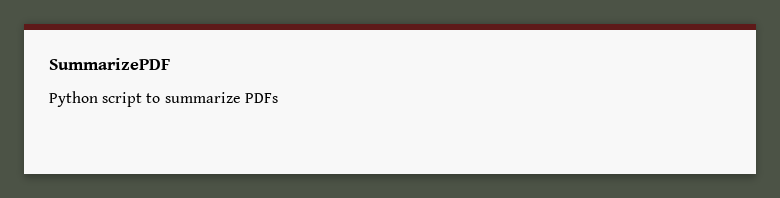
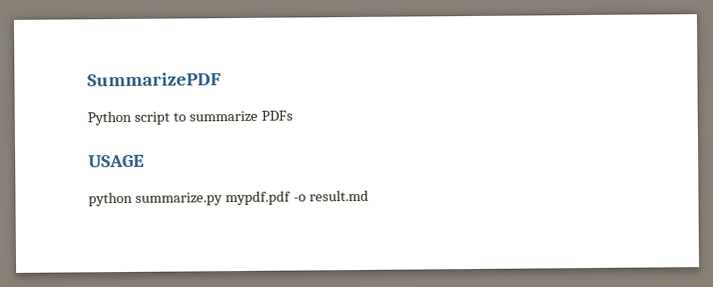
+ USAGE
+ python summarize.py mypdf.pdf -o result.md

